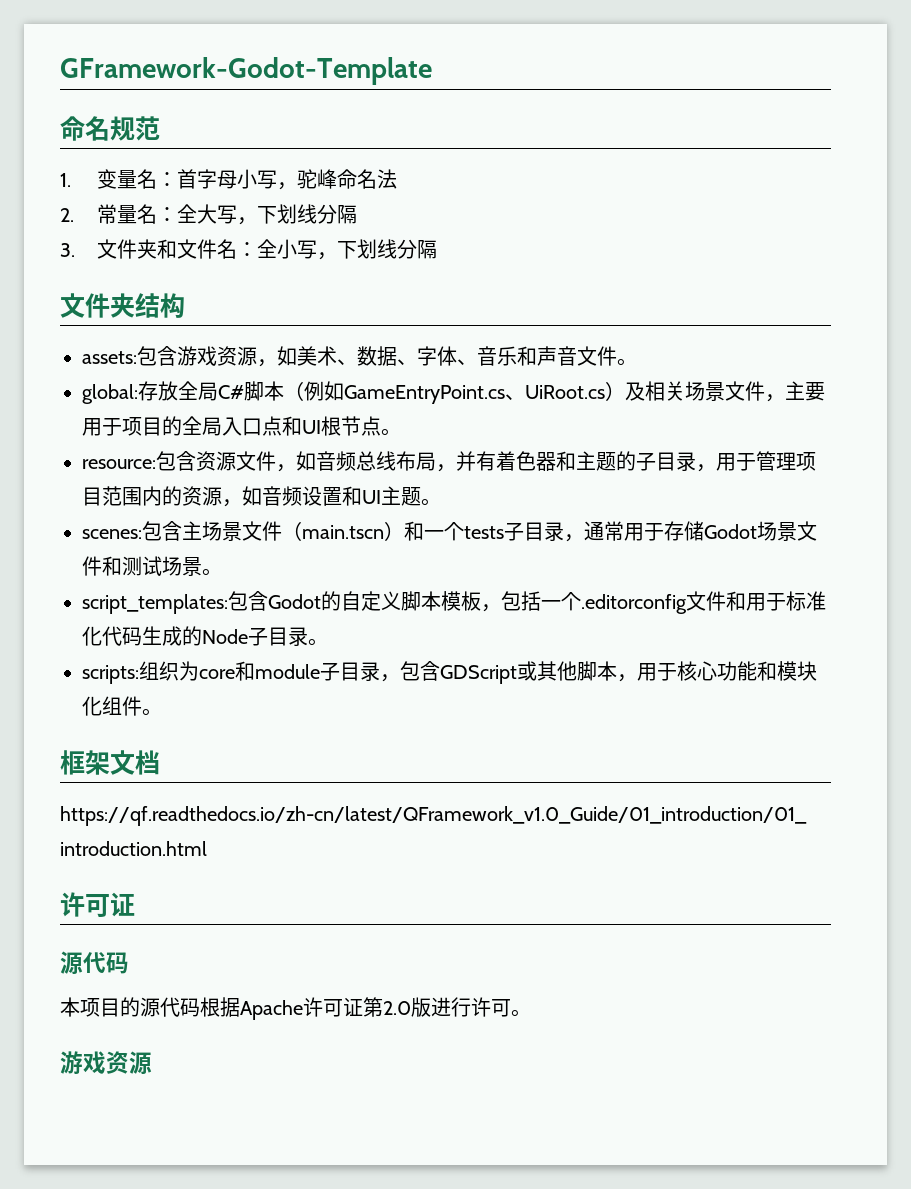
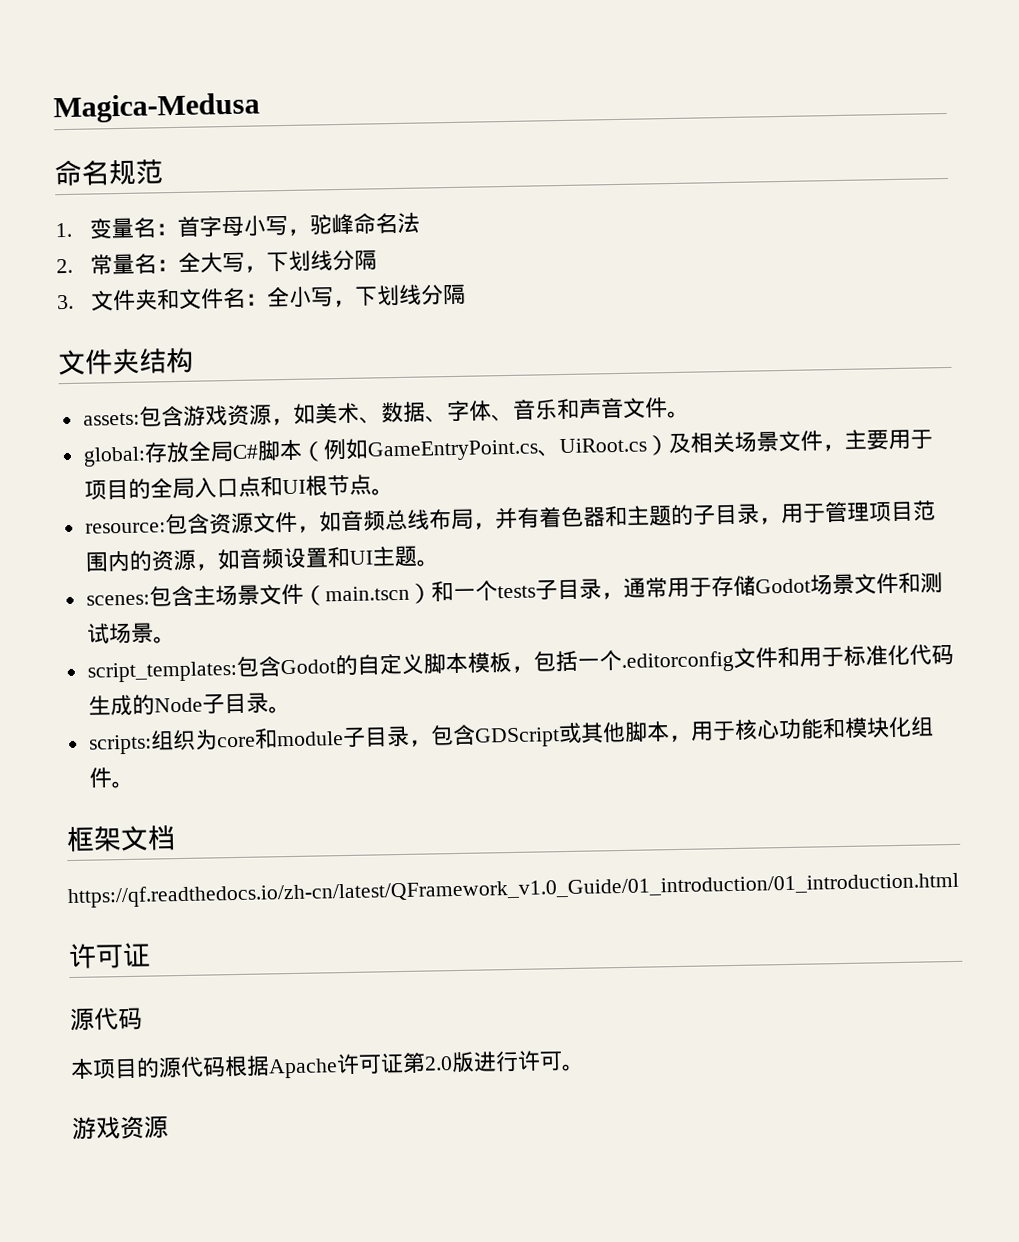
- GFramework-Godot-Template
+ Magica-Medusa

